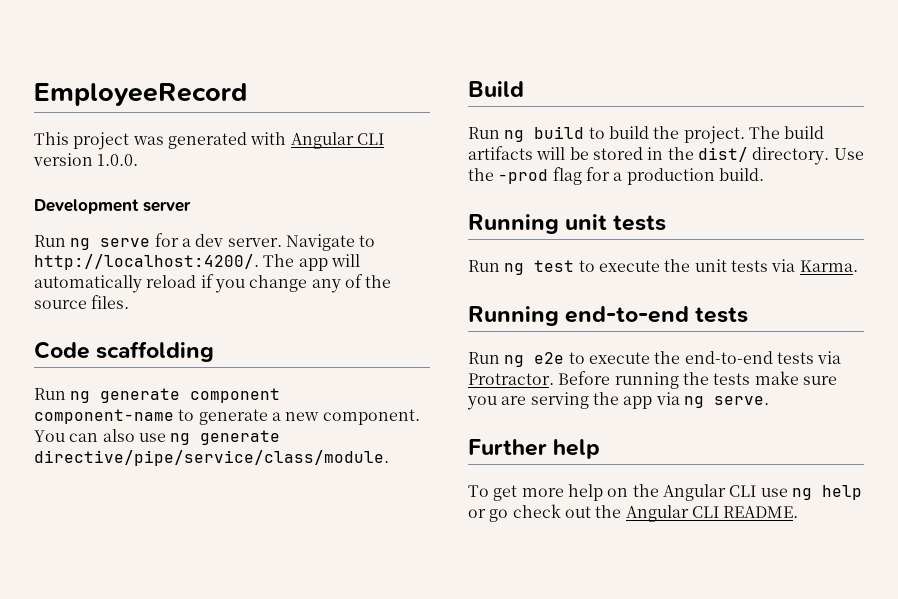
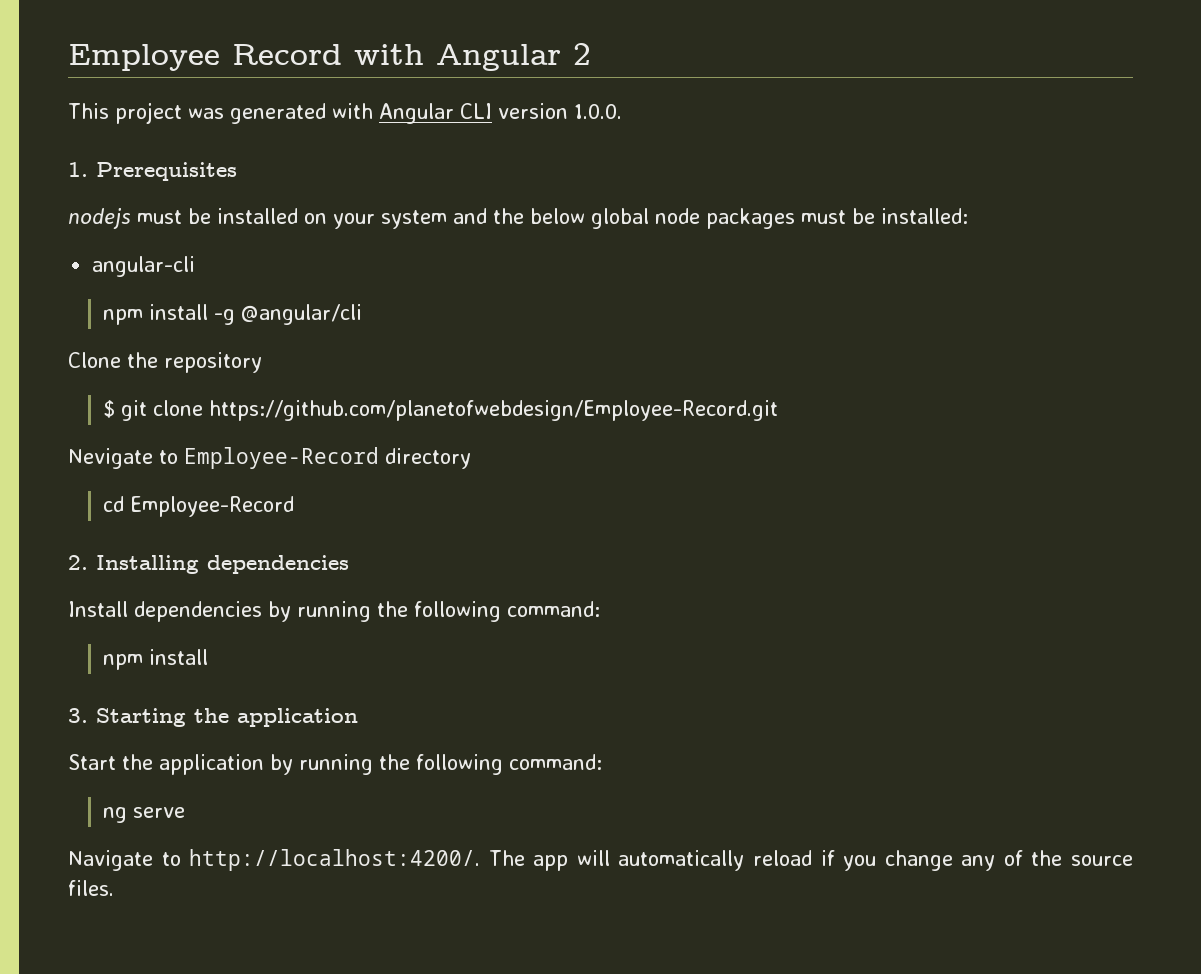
- EmployeeRecord
+ Employee Record with Angular 2
- Development server
- Run ng serve for a dev server. Navigate to http://localhost:4200/.
+ 1. Prerequisites
+ nodejs must be installed on your system and the below global node packages must be installed:
+ angular-cli
+ npm install -g @angular/cli
+ Clone the repository
+ $ git clone https://github.com/planetofwebdesign/Employee-Record.git
+ Nevigate to Employee-Record directory
+ cd Employee-Record
+ 2. Installing dependencies
+ Install dependencies by running the following command:
+ npm install
+ 3. Starting the application
+ Start the application by running the following command:
+ ng serve
+ Navigate to http://localhost:4200/.
- Code scaffolding
- Run ng generate component component-name to generate a new component. You can also use ng generate directive/pipe/service/class/module.
- Build
- Run ng build to build the project. The build artifacts will be stored in the dist/ directory. Use the -prod flag for a production build.
- Running unit tests
- Run ng test to execute the unit tests via Karma.
- Running end-to-end tests
- Run ng e2e to execute the end-to-end tests via Protractor. Before running the tests make sure you are serving the app via ng serve.
- Further help
- To get more help on the Angular CLI use ng help or go check out the Angular CLI README.

